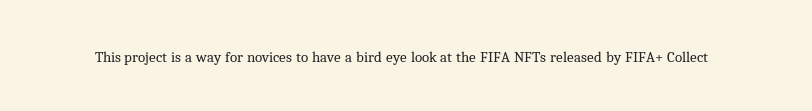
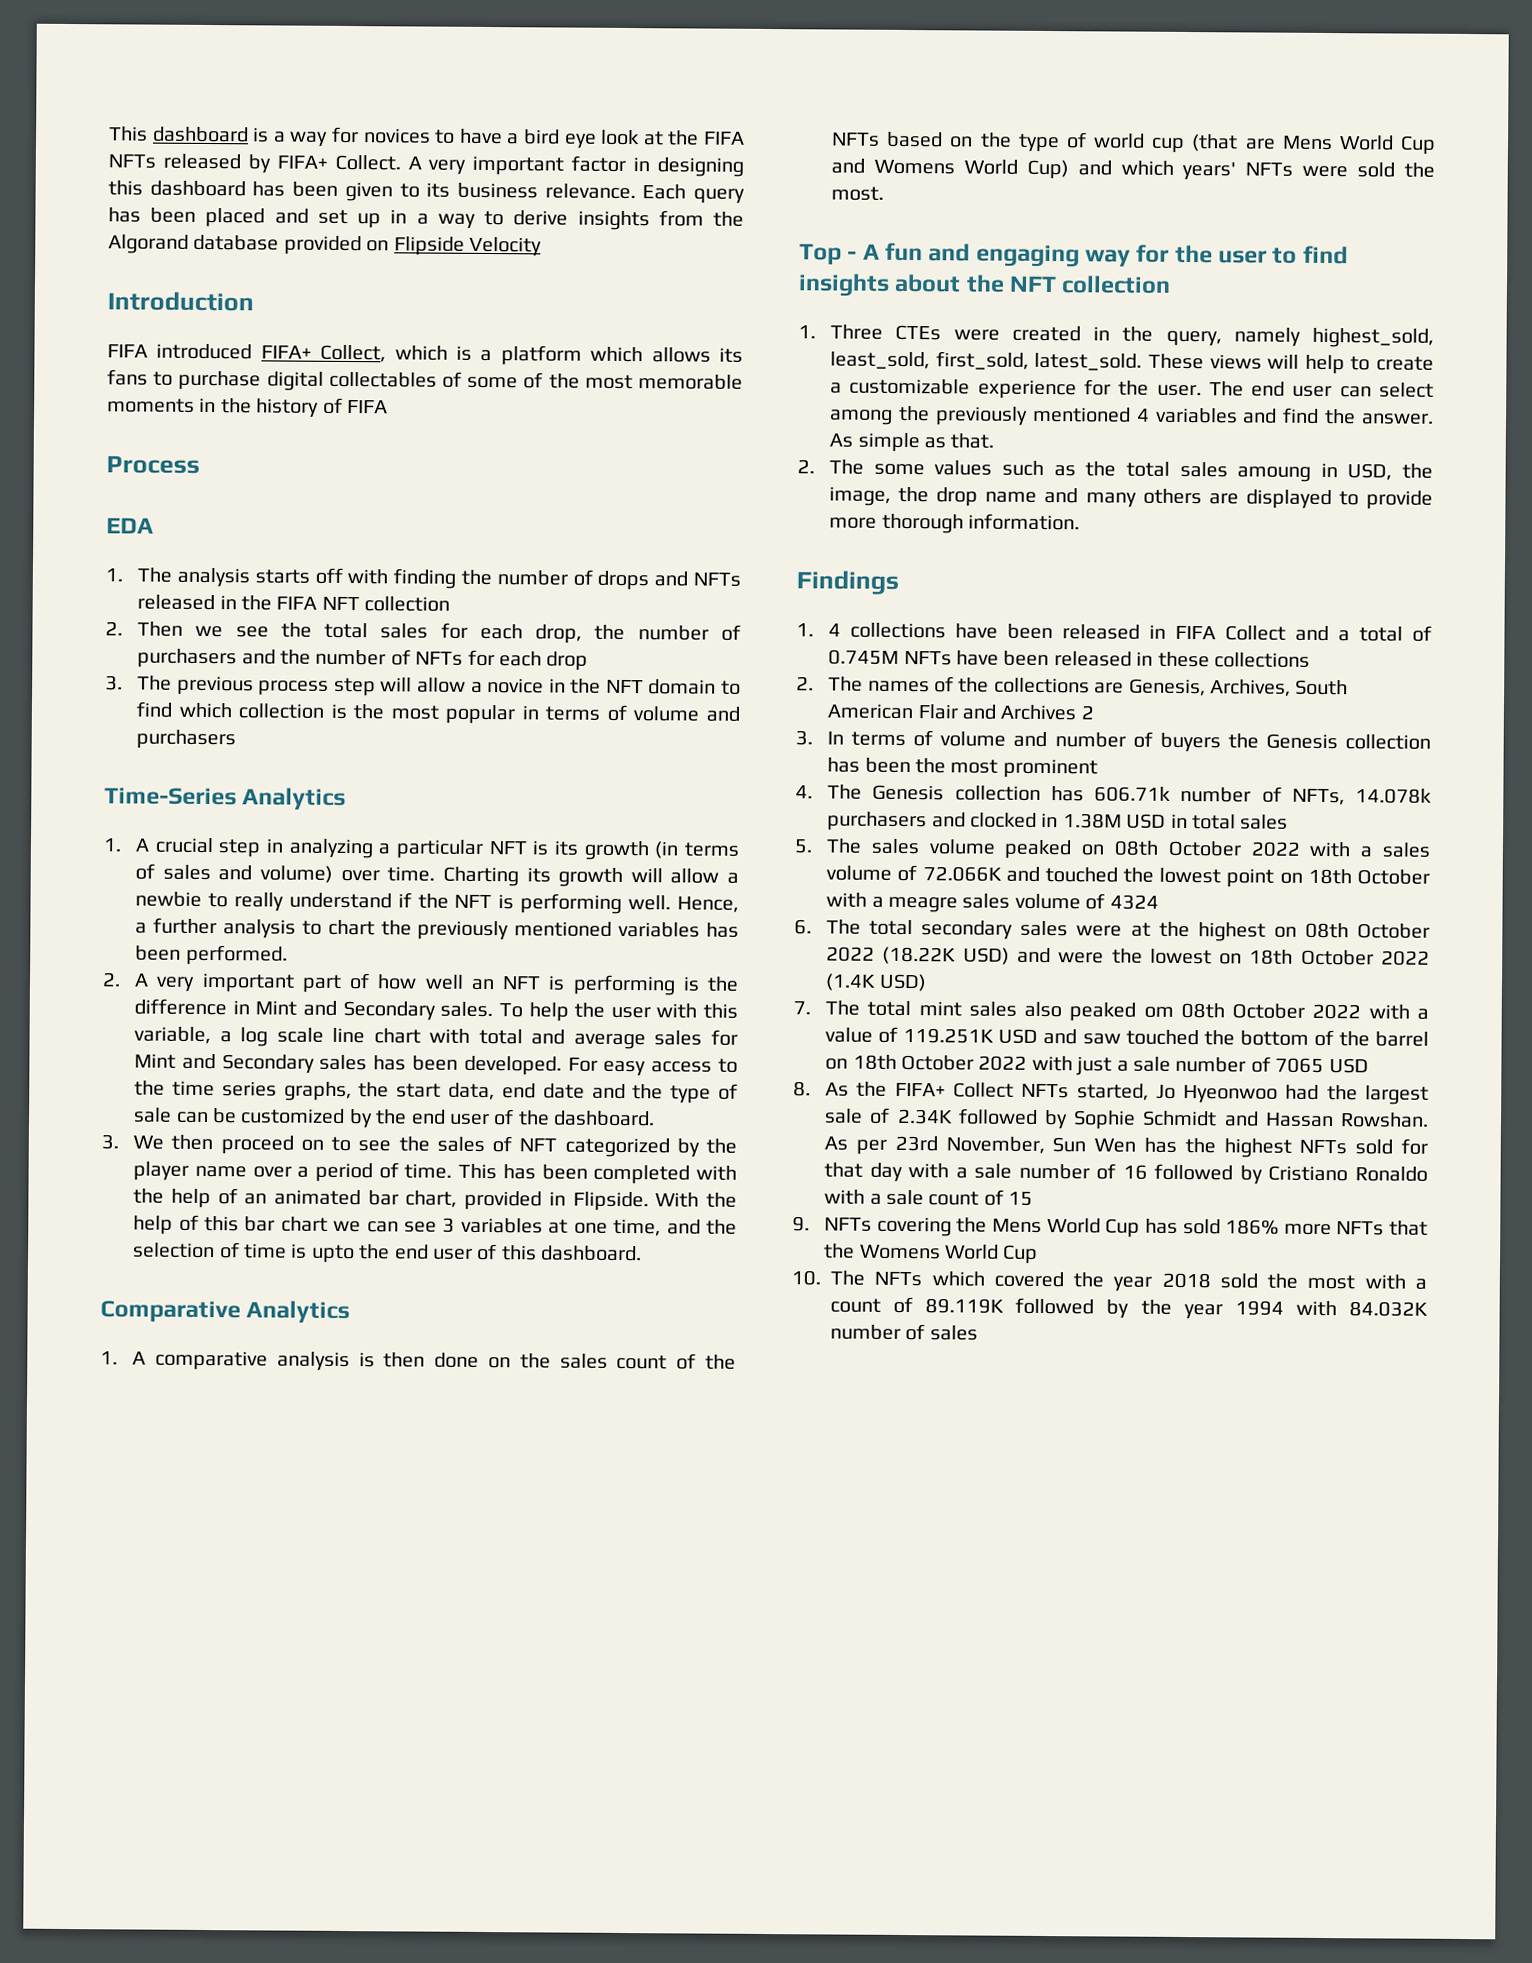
- This project is a way for novices to have a bird eye look at the FIFA NFTs released by FIFA+ Collect
+ This dashboard is a way for novices to have a bird eye look at the FIFA NFTs released by FIFA+ Collect. A very important factor in designing this dashboard has been given to its business relevance. Each query has been placed and set up in a way to derive insights from the Algorand database provided on Flipside Velocity
+ Introduction
+ FIFA introduced FIFA+ Collect, which is a platform which allows its fans to purchase digital collectables of some of the most memorable moments in the history of FIFA
+ Process
+ EDA
+ 1. The analysis starts off with finding the number of drops and NFTs released in the FIFA NFT collection
+ 2. Then we see the total sales for each drop, the number of purchasers and the number of NFTs for each drop
+ 3. The previous process step will allow a novice in the NFT domain to find which collection is the most popular in terms of volume and purchasers
+ Time-Series Analytics
+ 1. A crucial step in analyzing a particular NFT is its growth (in terms of sales and volume) over time. Charting its growth will allow a newbie to really understand if the NFT is performing well. Hence, a further analysis to chart the previously mentioned variables has been performed.
+ 2. A very important part of how well an NFT is performing is the difference in Mint and Secondary sales. To help the user with this variable, a log scale line chart with total and average sales for Mint and Secondary sales has been developed. For easy access to the time series graphs, the start data, end date and the type of sale can be customized by the end user of the dashboard.
+ 3. We then proceed on to see the sales of NFT categorized by the player name over a period of time. This has been completed with the help of an animated bar chart, provided in Flipside. With the help of this bar chart we can see 3 variables at one time, and the selection of time is upto the end user of this dashboard.
+ Comparative Analytics
+ 1. A comparative analysis is then done on the sales count of the NFTs based on the type of world cup (that are Mens World Cup and Womens World Cup) and which years' NFTs were sold the most.
+ Top - A fun and engaging way for the user to find insights about the NFT collection
+ 1. Three CTEs were created in the query, namely highest_sold, least_sold, first_sold, latest_sold. These views will help to create a customizable experience for the user. The end user can select among the previously mentioned 4 variables and find the answer. As simple as that.
+ 2. The some values such as the total sales amoung in USD, the image, the drop name and many others are displayed to provide more thorough information.
+ Findings
+ 1. 4 collections have been released in FIFA Collect and a total of 0.745M NFTs have been released in these collections
+ 2. The names of the collections are Genesis, Archives, South American Flair and Archives 2
+ 3. In terms of volume and number of buyers the Genesis collection has been the most prominent
+ 4. The Genesis collection has 606.71k number of NFTs, 14.078k purchasers and clocked in 1.38M USD in total sales
+ 5. The sales volume peaked on 08th October 2022 with a sales volume of 72.066K and touched the lowest point on 18th October with a meagre sales volume of 4324
+ 6. The total secondary sales were at the highest on 08th October 2022 (18.22K USD) and were the lowest on 18th October 2022 (1.4K USD)
+ 7. The total mint sales also peaked om 08th October 2022 with a value of 119.251K USD and saw touched the bottom of the barrel on 18th October 2022 with just a sale number of 7065 USD
+ 8. As the FIFA+ Collect NFTs started, Jo Hyeonwoo had the largest sale of 2.34K followed by Sophie Schmidt and Hassan Rowshan. As per 23rd November, Sun Wen has the highest NFTs sold for that day with a sale number of 16 followed by Cristiano Ronaldo with a sale count of 15
+ 9. NFTs covering the Mens World Cup has sold 186% more NFTs that the Womens World Cup
+ 10. The NFTs which covered the year 2018 sold the most with a count of 89.119K followed by the year 1994 with 84.032K number of sales

